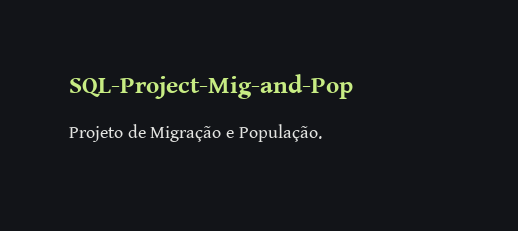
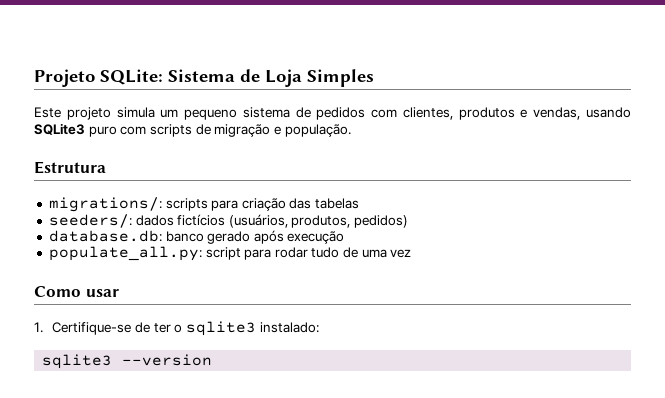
- SQL-Project-Mig-and-Pop
- Projeto de Migração e População.
+ Projeto SQLite: Sistema de Loja Simples
+ Este projeto simula um pequeno sistema de pedidos com clientes, produtos e vendas, usando SQLite3 puro com scripts de migração e população.
+ Estrutura
+ migrations/: scripts para criação das tabelas
+ seeders/: dados fictícios (usuários, produtos, pedidos)
+ database.db: banco gerado após execução
+ populate_all.py: script para rodar tudo de uma vez
+ Como usar
+ 1. Certifique-se de ter o sqlite3 instalado:
+ sqlite3 --version

